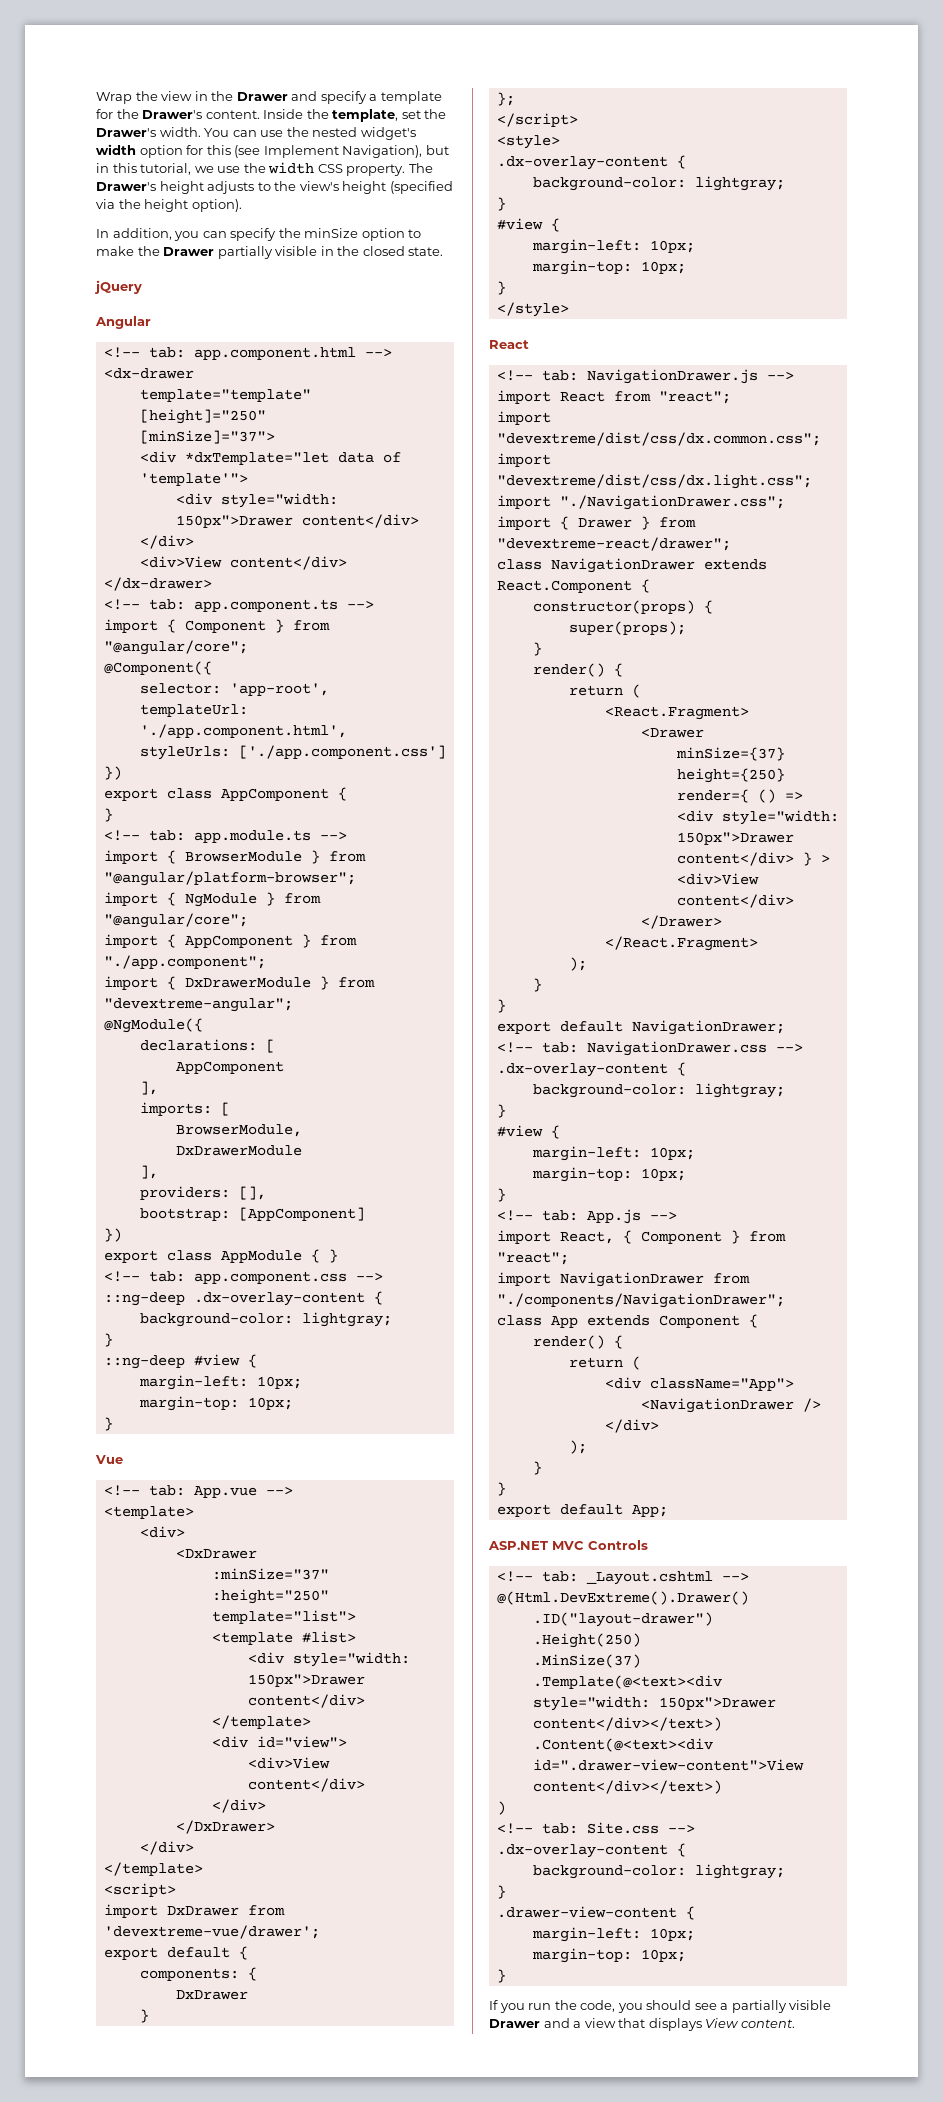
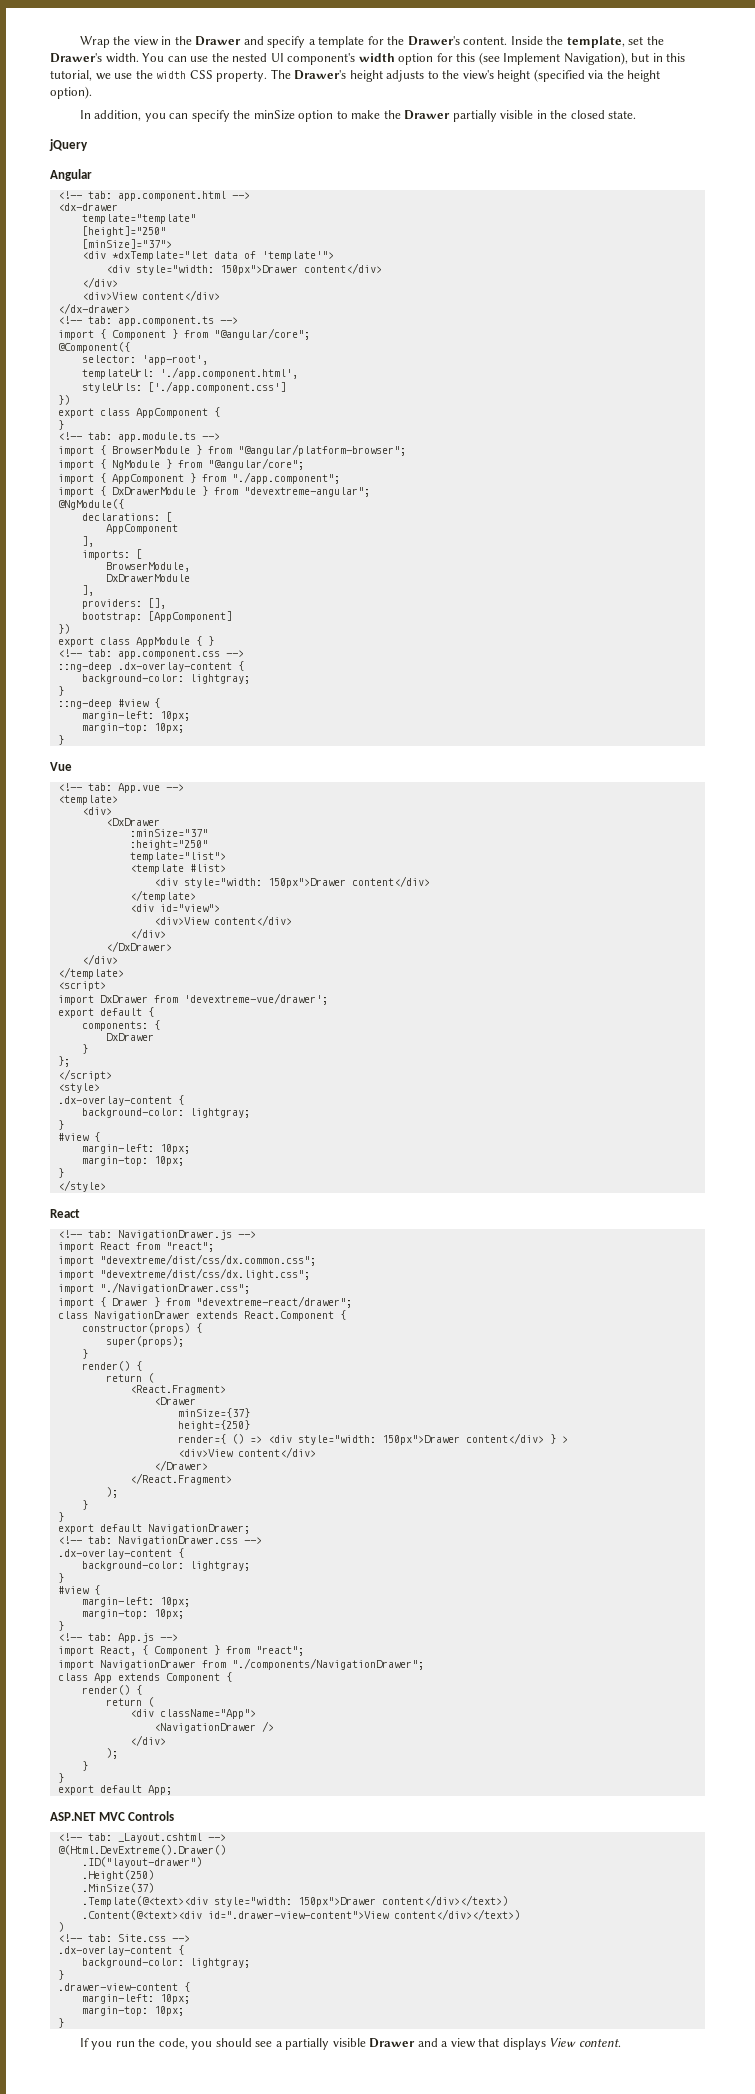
- You can use the nested widget's width option for this (see Implement Navigation), but in this tutorial, we use the width CSS property.
+ You can use the nested UI component's width option for this (see Implement Navigation), but in this tutorial, we use the width CSS property.

